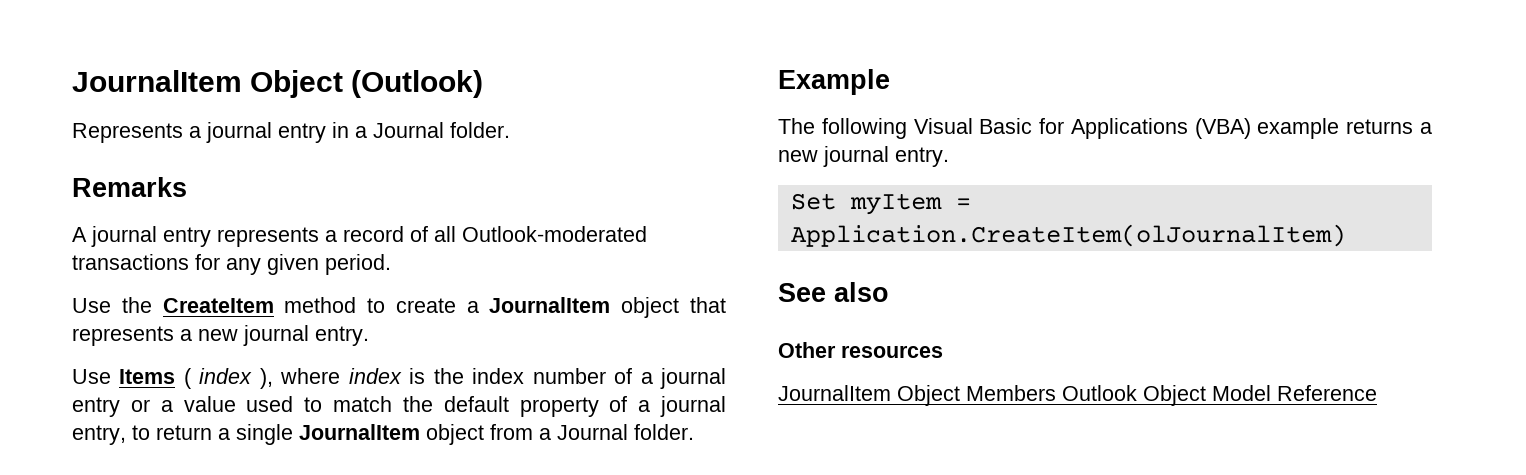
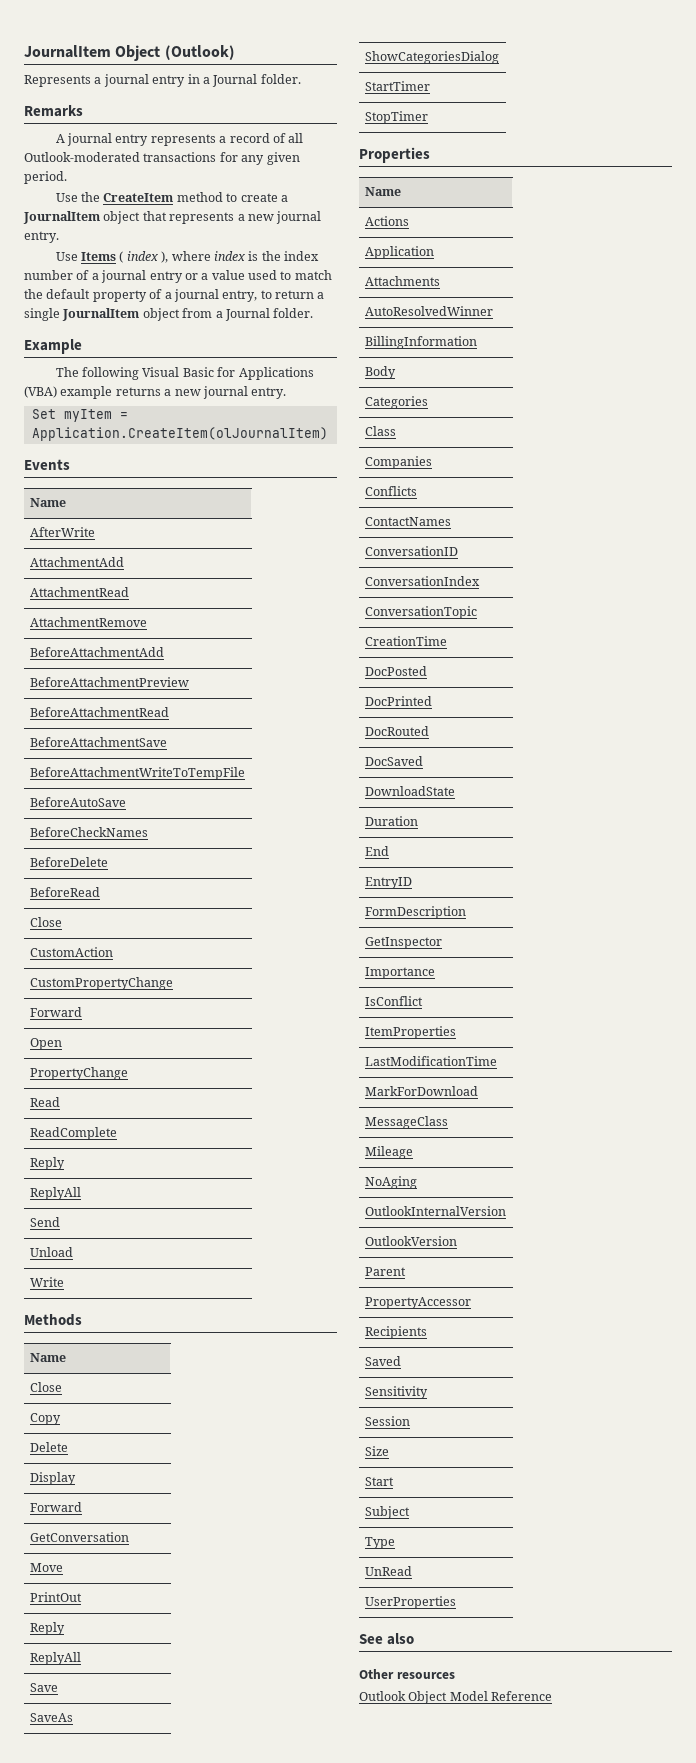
+ Events
+ Name
+ AfterWrite
+ AttachmentAdd
+ AttachmentRead
+ AttachmentRemove
+ BeforeAttachmentAdd
+ BeforeAttachmentPreview
+ BeforeAttachmentRead
+ BeforeAttachmentSave
+ BeforeAttachmentWriteToTempFile
+ BeforeAutoSave
+ BeforeCheckNames
+ BeforeDelete
+ BeforeRead
+ Close
+ CustomAction
+ CustomPropertyChange
+ Forward
+ Open
+ PropertyChange
+ Read
+ ReadComplete
+ Reply
+ ReplyAll
+ Send
+ Unload
+ Write
+ Methods
+ Name
+ Close
+ Copy
+ Delete
+ Display
+ Forward
+ GetConversation
+ Move
+ PrintOut
+ Reply
+ ReplyAll
+ Save
+ SaveAs
+ ShowCategoriesDialog
+ StartTimer
+ StopTimer
+ Properties
+ Name
+ Actions
+ Application
+ Attachments
+ AutoResolvedWinner
+ BillingInformation
+ Body
+ Categories
+ Class
+ Companies
+ Conflicts
+ ContactNames
+ ConversationID
+ ConversationIndex
+ ConversationTopic
+ CreationTime
+ DocPosted
+ DocPrinted
+ DocRouted
+ DocSaved
+ DownloadState
+ Duration
+ End
+ EntryID
+ FormDescription
+ GetInspector
+ Importance
+ IsConflict
+ ItemProperties
+ LastModificationTime
+ MarkForDownload
+ MessageClass
+ Mileage
+ NoAging
+ OutlookInternalVersion
+ OutlookVersion
+ Parent
+ PropertyAccessor
+ Recipients
+ Saved
+ Sensitivity
+ Session
+ Size
+ Start
+ Subject
+ Type
+ UnRead
+ UserProperties
- JournalItem Object Members Outlook Object Model Reference
+ Outlook Object Model Reference

